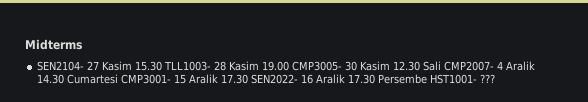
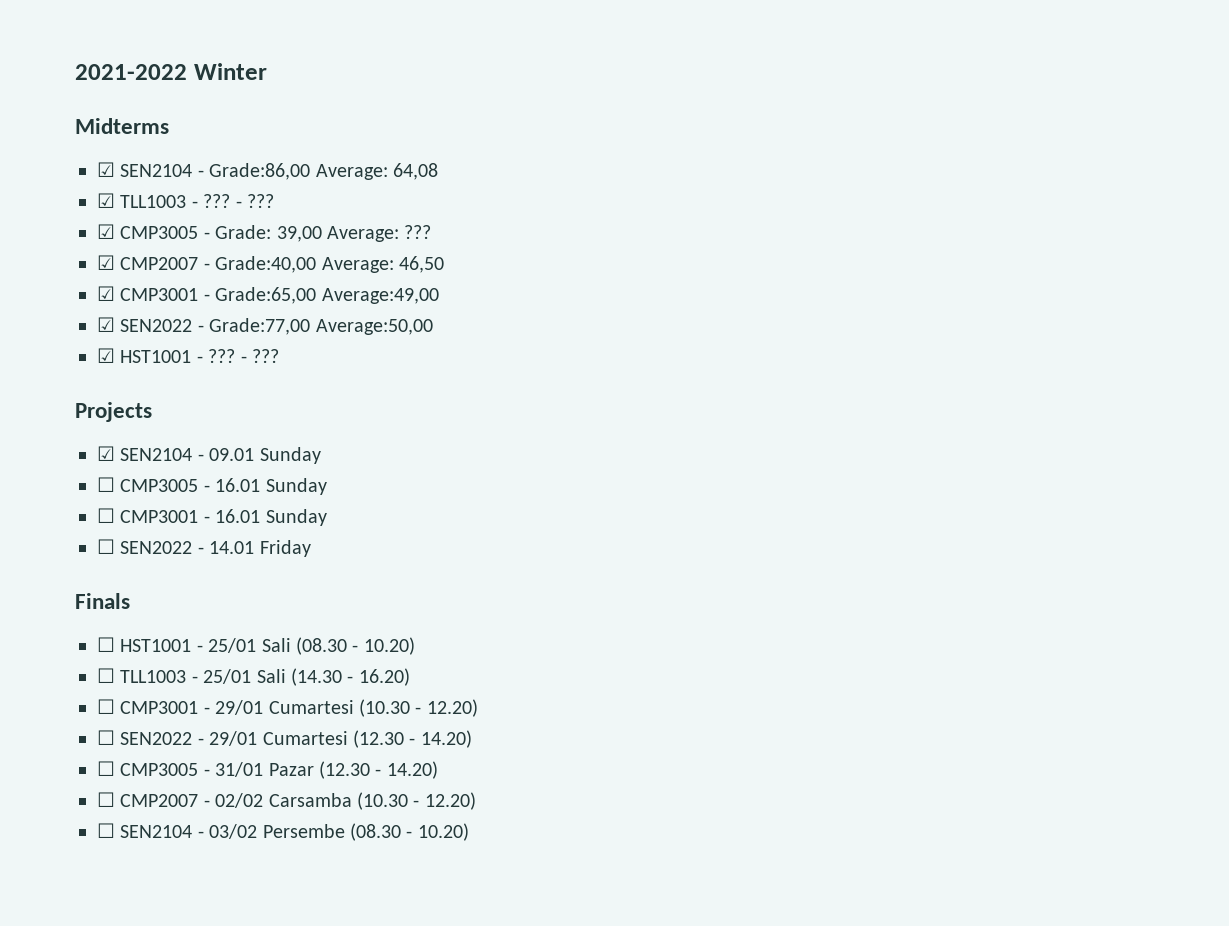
+ 2021-2022 Winter
- SEN2104- 27 Kasim 15.30 TLL1003- 28 Kasim 19.00 CMP3005- 30 Kasim 12.30 Sali CMP2007- 4 Aralik 14.30 Cumartesi CMP3001- 15 Aralik 17.30 SEN2022- 16 Aralik 17.30 Persembe HST1001- ???
+ ☑ SEN2104 - Grade:86,00 Average: 64,08
+ ☑ TLL1003 - ??? - ???
+ ☑ CMP3005 - Grade: 39,00 Average: ???
+ ☑ CMP2007 - Grade:40,00 Average: 46,50
+ ☑ CMP3001 - Grade:65,00 Average:49,00
+ ☑ SEN2022 - Grade:77,00 Average:50,00
+ ☑ HST1001 - ??? - ???
+ Projects
+ ☑ SEN2104 - 09.01 Sunday
+ ☐ CMP3005 - 16.01 Sunday
+ ☐ CMP3001 - 16.01 Sunday
+ ☐ SEN2022 - 14.01 Friday
+ Finals
+ ☐ HST1001 - 25/01 Sali (08.30 - 10.20)
+ ☐ TLL1003 - 25/01 Sali (14.30 - 16.20)
+ ☐ CMP3001 - 29/01 Cumartesi (10.30 - 12.20)
+ ☐ SEN2022 - 29/01 Cumartesi (12.30 - 14.20)
+ ☐ CMP3005 - 31/01 Pazar (12.30 - 14.20)
+ ☐ CMP2007 - 02/02 Carsamba (10.30 - 12.20)
+ ☐ SEN2104 - 03/02 Persembe (08.30 - 10.20)

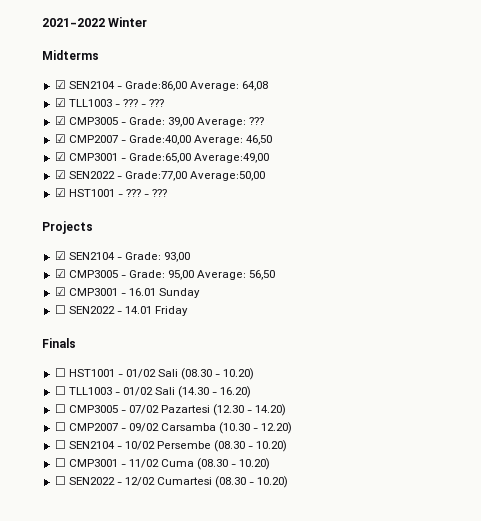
- ☑ SEN2104 - 09.01 Sunday
- ☐ CMP3005 - 16.01 Sunday
- ☐ CMP3001 - 16.01 Sunday
+ ☑ SEN2104 - Grade: 93,00
+ ☑ CMP3005 - Grade: 95,00 Average: 56,50
+ ☑ CMP3001 - 16.01 Sunday
- ☐ HST1001 - 25/01 Sali (08.30 - 10.20)
+ ☐ HST1001 - 01/02 Sali (08.30 - 10.20)
- ☐ TLL1003 - 25/01 Sali (14.30 - 16.20)
+ ☐ TLL1003 - 01/02 Sali (14.30 - 16.20)
- ☐ CMP3001 - 29/01 Cumartesi (10.30 - 12.20)
- ☐ SEN2022 - 29/01 Cumartesi (12.30 - 14.20)
- ☐ CMP3005 - 31/01 Pazar (12.30 - 14.20)
+ ☐ CMP3005 - 07/02 Pazartesi (12.30 - 14.20)
- ☐ CMP2007 - 02/02 Carsamba (10.30 - 12.20)
+ ☐ CMP2007 - 09/02 Carsamba (10.30 - 12.20)
- ☐ SEN2104 - 03/02 Persembe (08.30 - 10.20)
+ ☐ SEN2104 - 10/02 Persembe (08.30 - 10.20)
+ ☐ CMP3001 - 11/02 Cuma (08.30 - 10.20)
+ ☐ SEN2022 - 12/02 Cumartesi (08.30 - 10.20)

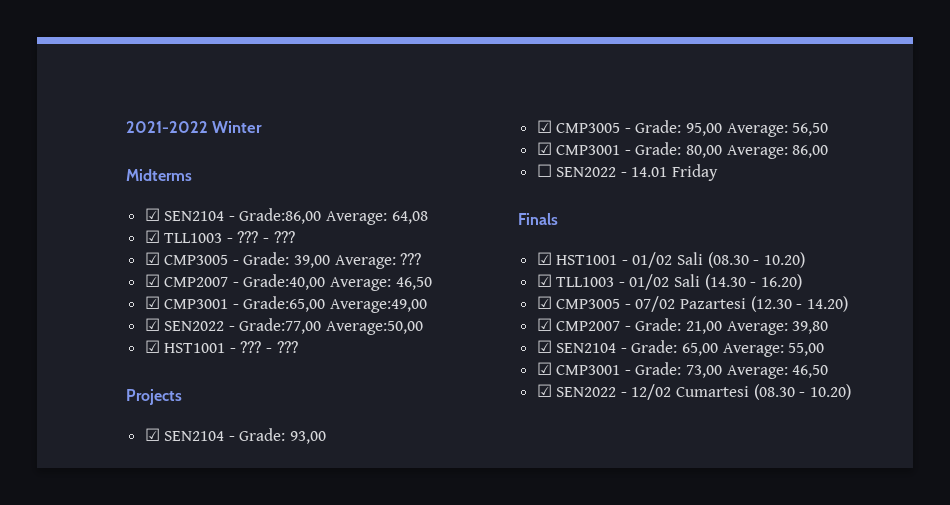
- ☑ CMP3001 - 16.01 Sunday
+ ☑ CMP3001 - Grade: 80,00 Average: 86,00
- ☐ HST1001 - 01/02 Sali (08.30 - 10.20)
+ ☑ HST1001 - 01/02 Sali (08.30 - 10.20)
- ☐ TLL1003 - 01/02 Sali (14.30 - 16.20)
+ ☑ TLL1003 - 01/02 Sali (14.30 - 16.20)
- ☐ CMP3005 - 07/02 Pazartesi (12.30 - 14.20)
+ ☑ CMP3005 - 07/02 Pazartesi (12.30 - 14.20)
- ☐ CMP2007 - 09/02 Carsamba (10.30 - 12.20)
- ☐ SEN2104 - 10/02 Persembe (08.30 - 10.20)
- ☐ CMP3001 - 11/02 Cuma (08.30 - 10.20)
- ☐ SEN2022 - 12/02 Cumartesi (08.30 - 10.20)
+ ☑ CMP2007 - Grade: 21,00 Average: 39,80
+ ☑ SEN2104 - Grade: 65,00 Average: 55,00
+ ☑ CMP3001 - Grade: 73,00 Average: 46,50
+ ☑ SEN2022 - 12/02 Cumartesi (08.30 - 10.20)

